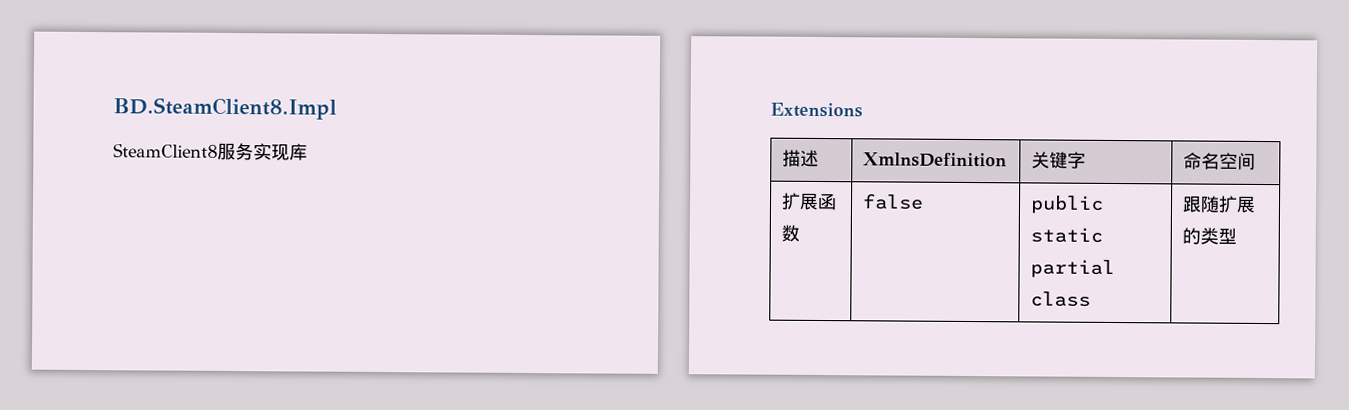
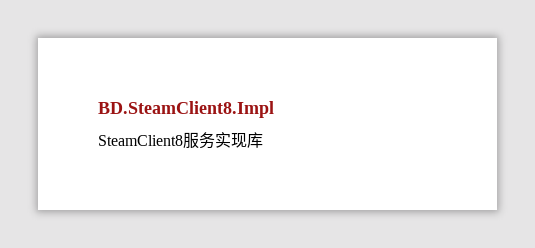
- Extensions
- 描述 | XmlnsDefinition | 关键字 | 命名空间
- 扩展函数 | false | public static partial class | 跟随扩展的类型

